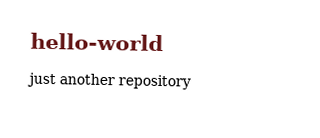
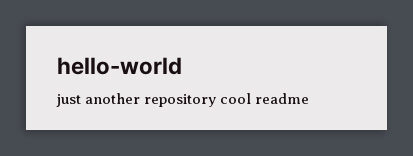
- just another repository
+ just another repository cool readme

